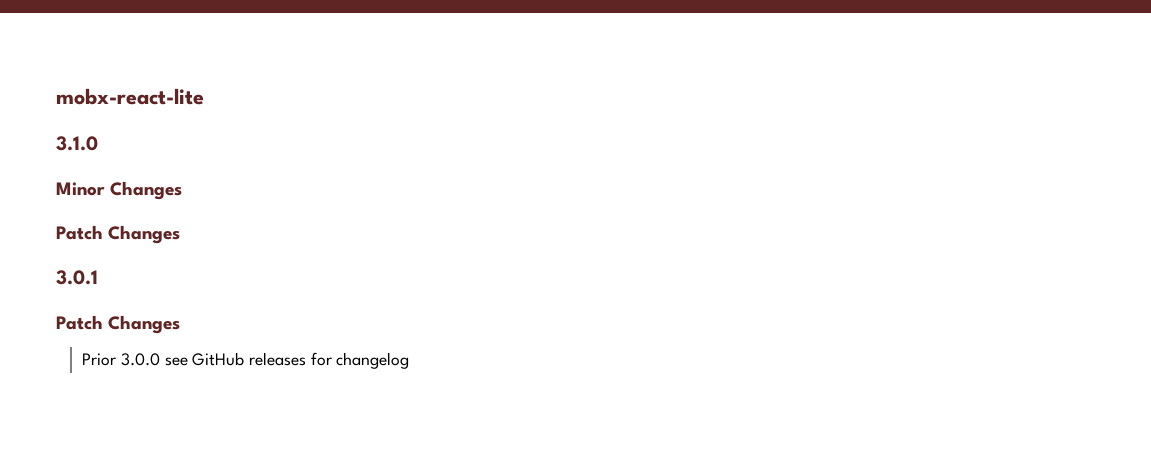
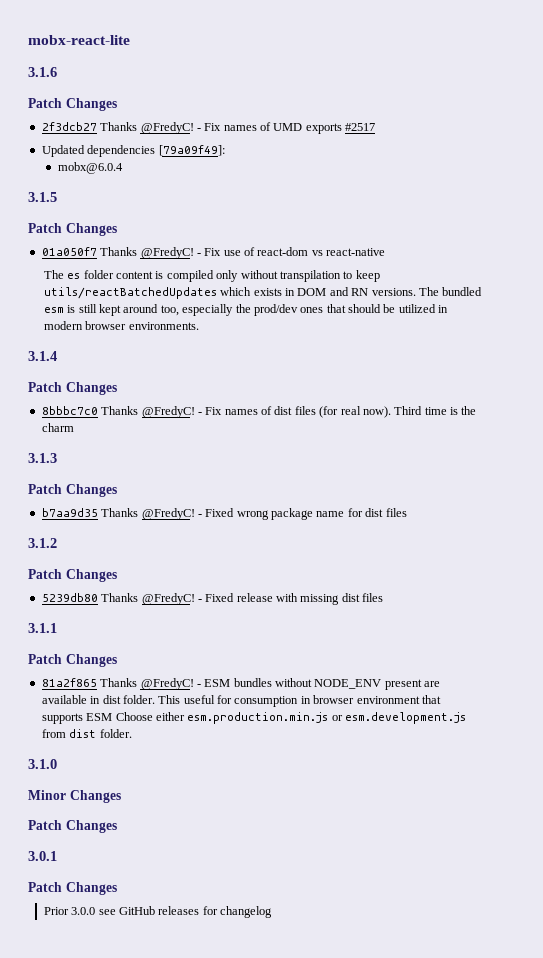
+ 3.1.6
+ Patch Changes
+ 2f3dcb27 Thanks @FredyC! - Fix names of UMD exports #2517
+ Updated dependencies [79a09f49]:
+ mobx@6.0.4
+ 3.1.5
+ Patch Changes
+ 01a050f7 Thanks @FredyC! - Fix use of react-dom vs react-native
+ The es folder content is compiled only without transpilation to keep utils/reactBatchedUpdates which exists in DOM and RN versions. The bundled esm is still kept around too, especially the prod/dev ones that should be utilized in modern browser environments.
+ 3.1.4
+ Patch Changes
+ 8bbbc7c0 Thanks @FredyC! - Fix names of dist files (for real now). Third time is the charm
+ 3.1.3
+ Patch Changes
+ b7aa9d35 Thanks @FredyC! - Fixed wrong package name for dist files
+ 3.1.2
+ Patch Changes
+ 5239db80 Thanks @FredyC! - Fixed release with missing dist files
+ 3.1.1
+ Patch Changes
+ 81a2f865 Thanks @FredyC! - ESM bundles without NODE_ENV present are available in dist folder. This useful for consumption in browser environment that supports ESM Choose either esm.production.min.js or esm.development.js from dist folder.

